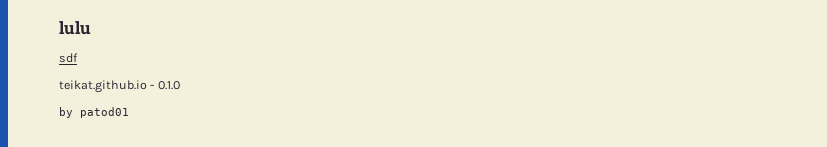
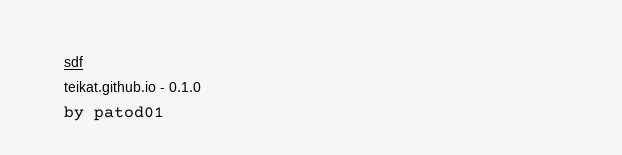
- lulu

